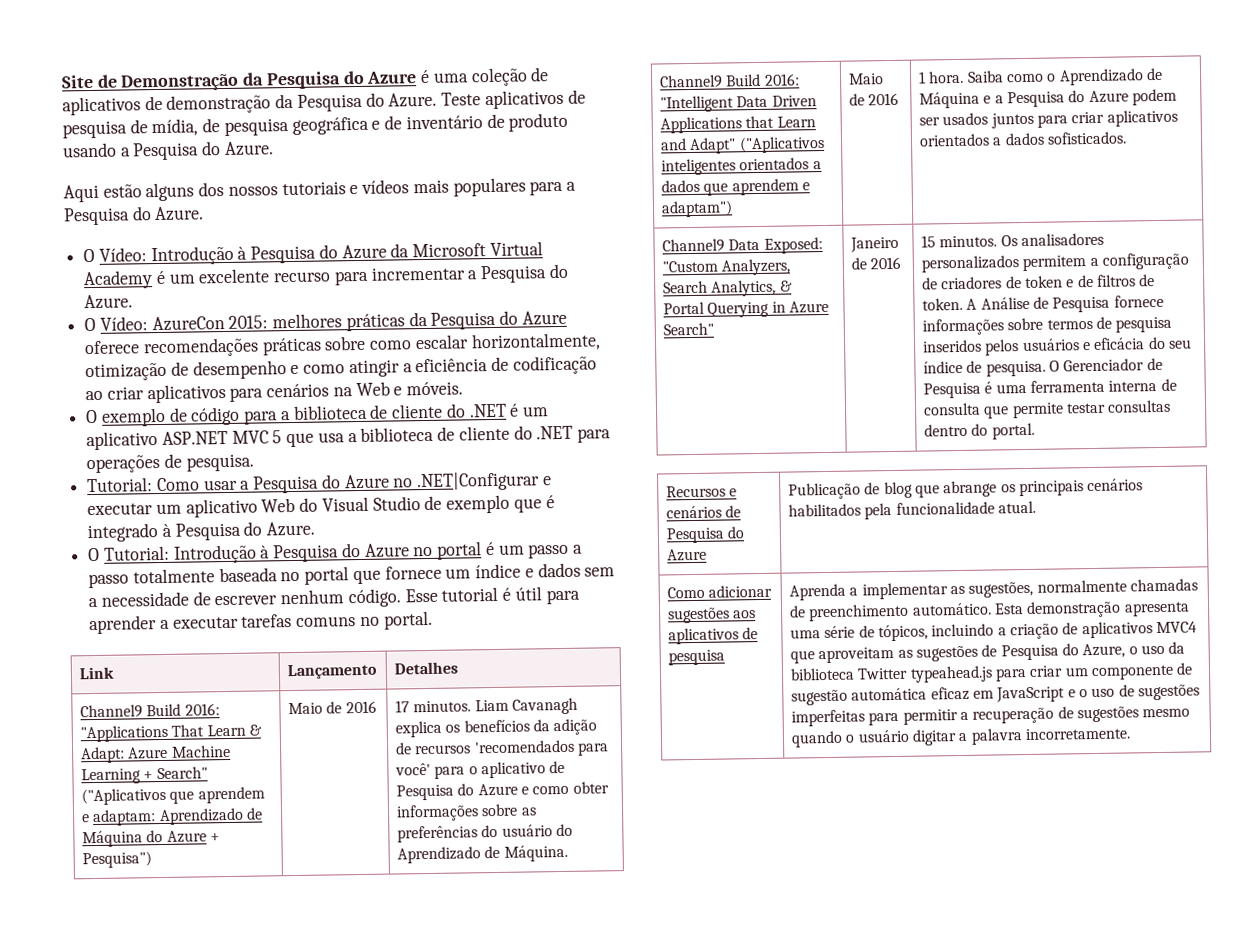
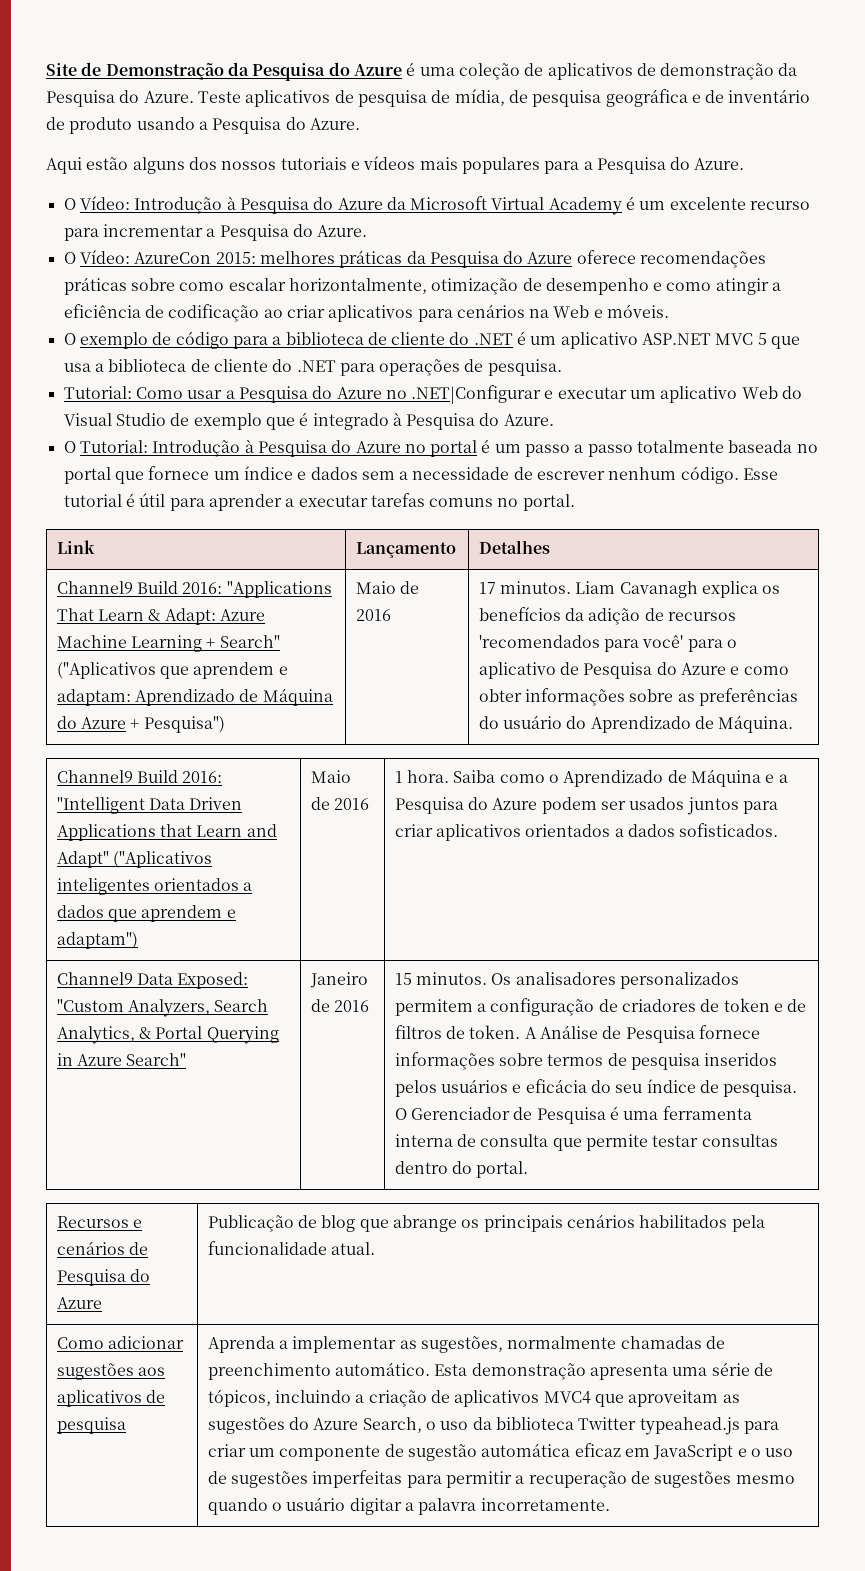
- Esta demonstração apresenta uma série de tópicos, incluindo a criação de aplicativos MVC4 que aproveitam as sugestões de Pesquisa do Azure, o uso da biblioteca Twitter typeahead.js para criar um componente de sugestão automática eficaz em JavaScript e o uso de sugestões imperfeitas para permitir a recuperação de sugestões mesmo quando o usuário digitar a palavra incorretamente.
+ Esta demonstração apresenta uma série de tópicos, incluindo a criação de aplicativos MVC4 que aproveitam as sugestões do Azure Search, o uso da biblioteca Twitter typeahead.js para criar um componente de sugestão automática eficaz em JavaScript e o uso de sugestões imperfeitas para permitir a recuperação de sugestões mesmo quando o usuário digitar a palavra incorretamente.

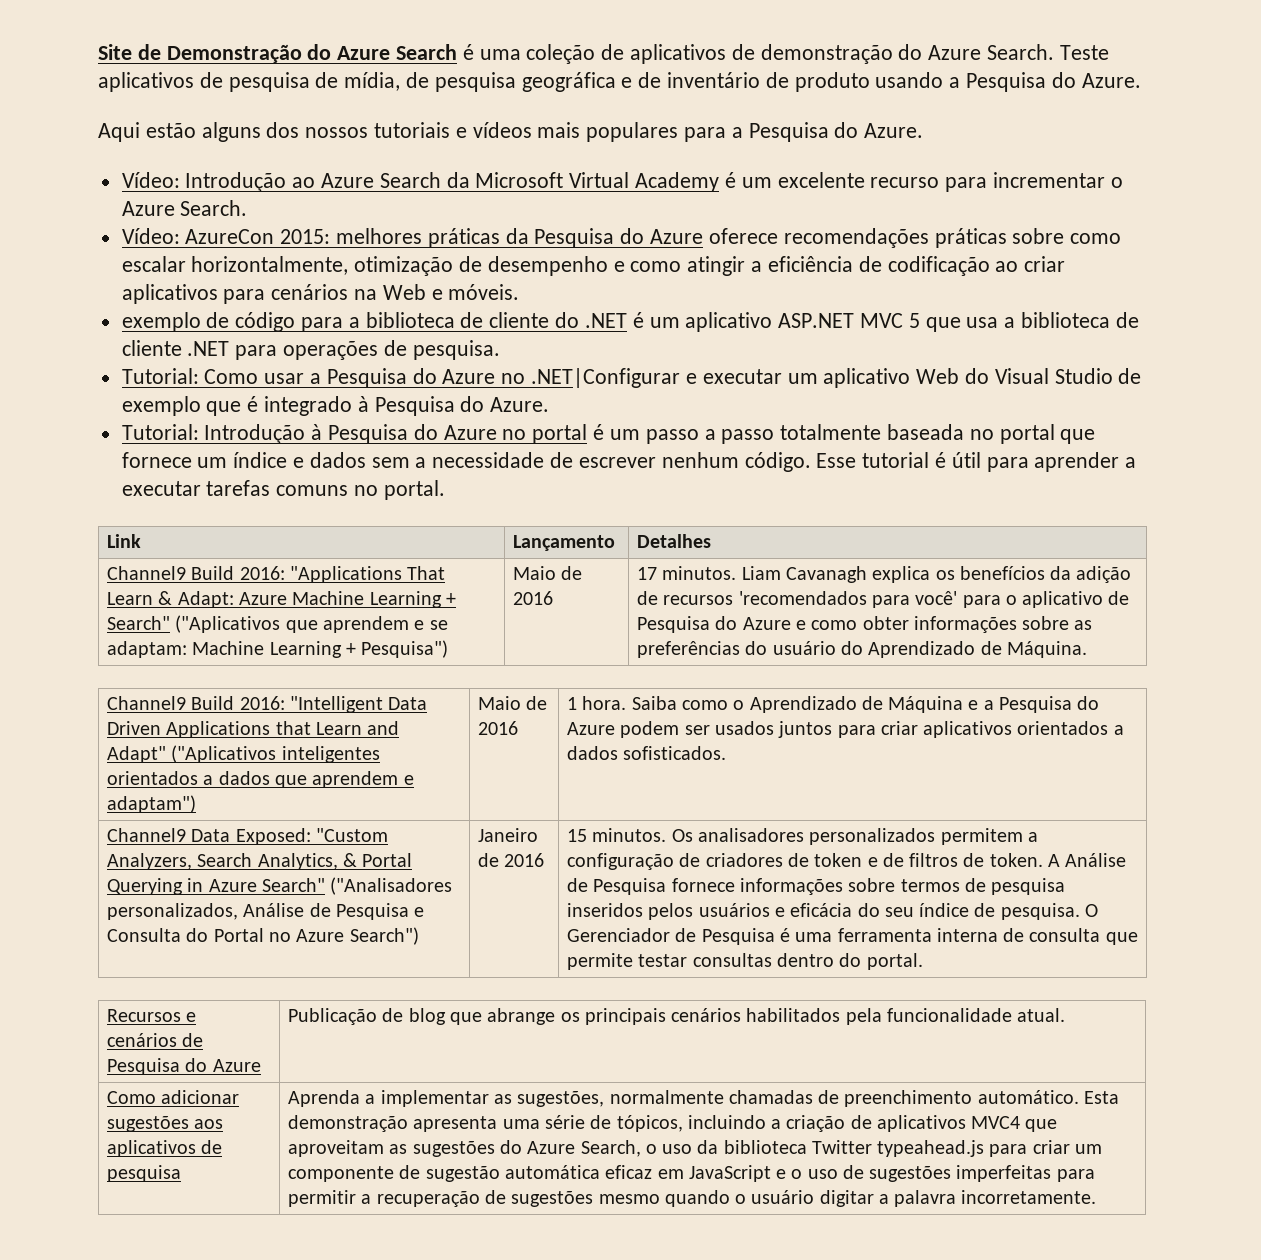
- Site de Demonstração da Pesquisa do Azure é uma coleção de aplicativos de demonstração da Pesquisa do Azure.
+ Site de Demonstração do Azure Search é uma coleção de aplicativos de demonstração do Azure Search.
- O Vídeo: Introdução à Pesquisa do Azure da Microsoft Virtual Academy é um excelente recurso para incrementar a Pesquisa do Azure.
- O Vídeo: AzureCon 2015: melhores práticas da Pesquisa do Azure oferece recomendações práticas sobre como escalar horizontalmente, otimização de desempenho e como atingir a eficiência de codificação ao criar aplicativos para cenários na Web e móveis.
+ Vídeo: Introdução ao Azure Search da Microsoft Virtual Academy é um excelente recurso para incrementar o Azure Search.
+ Vídeo: AzureCon 2015: melhores práticas da Pesquisa do Azure oferece recomendações práticas sobre como escalar horizontalmente, otimização de desempenho e como atingir a eficiência de codificação ao criar aplicativos para cenários na Web e móveis.
- O exemplo de código para a biblioteca de cliente do .NET é um aplicativo ASP.NET MVC 5 que usa a biblioteca de cliente do .NET para operações de pesquisa.
+ exemplo de código para a biblioteca de cliente do .NET é um aplicativo ASP.NET MVC 5 que usa a biblioteca de cliente .NET para operações de pesquisa.
- O Tutorial: Introdução à Pesquisa do Azure no portal é um passo a passo totalmente baseada no portal que fornece um índice e dados sem a necessidade de escrever nenhum código.
+ Tutorial: Introdução à Pesquisa do Azure no portal é um passo a passo totalmente baseada no portal que fornece um índice e dados sem a necessidade de escrever nenhum código.
- Channel9 Build 2016: "Applications That Learn & Adapt: Azure Machine Learning + Search" ("Aplicativos que aprendem e adaptam: Aprendizado de Máquina do Azure + Pesquisa")
+ Channel9 Build 2016: "Applications That Learn & Adapt: Azure Machine Learning + Search" ("Aplicativos que aprendem e se adaptam: Machine Learning + Pesquisa")
- Channel9 Data Exposed: "Custom Analyzers, Search Analytics, & Portal Querying in Azure Search"
+ Channel9 Data Exposed: "Custom Analyzers, Search Analytics, & Portal Querying in Azure Search" ("Analisadores personalizados, Análise de Pesquisa e Consulta do Portal no Azure Search")

